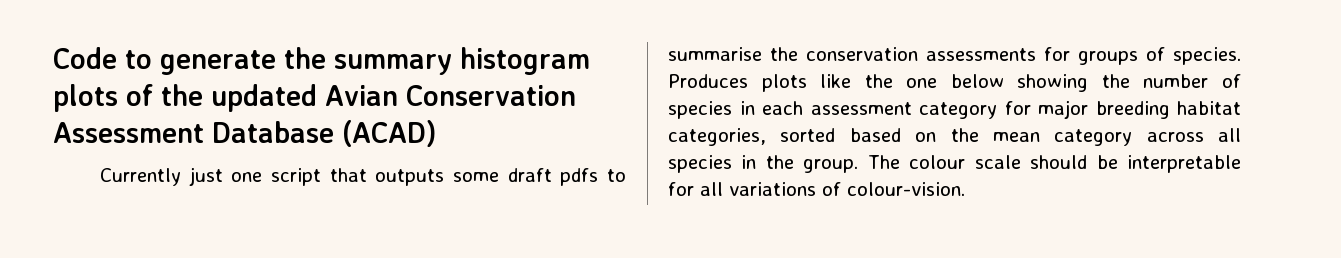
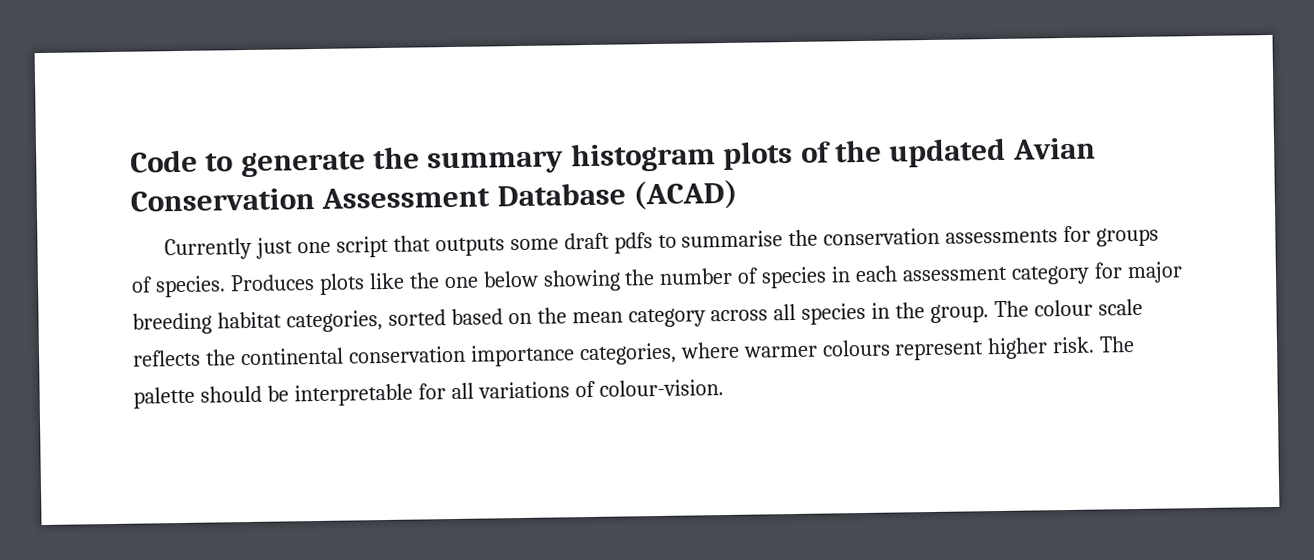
- The colour scale should be interpretable for all variations of colour-vision.
+ The colour scale reflects the continental conservation importance categories, where warmer colours represent higher risk. The palette should be interpretable for all variations of colour-vision.

